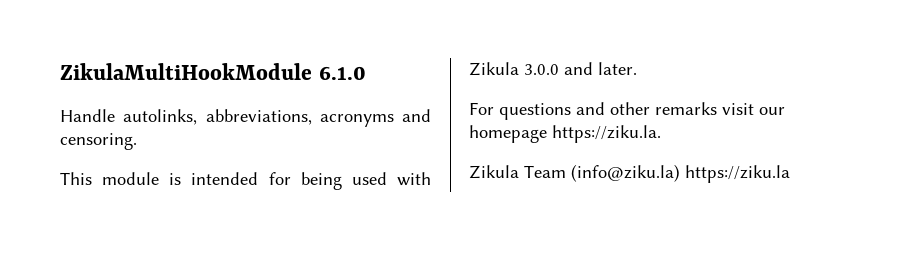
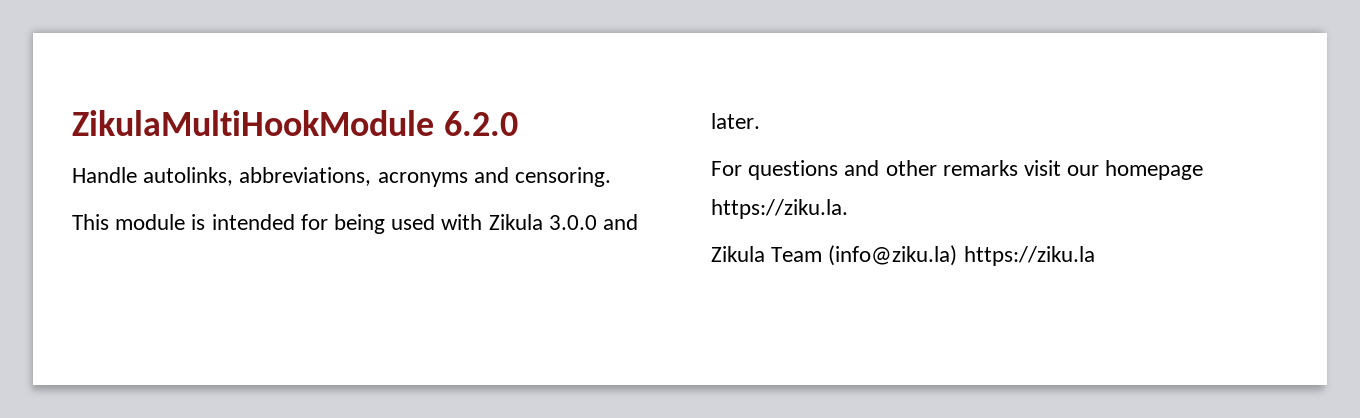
- ZikulaMultiHookModule 6.1.0
+ ZikulaMultiHookModule 6.2.0

